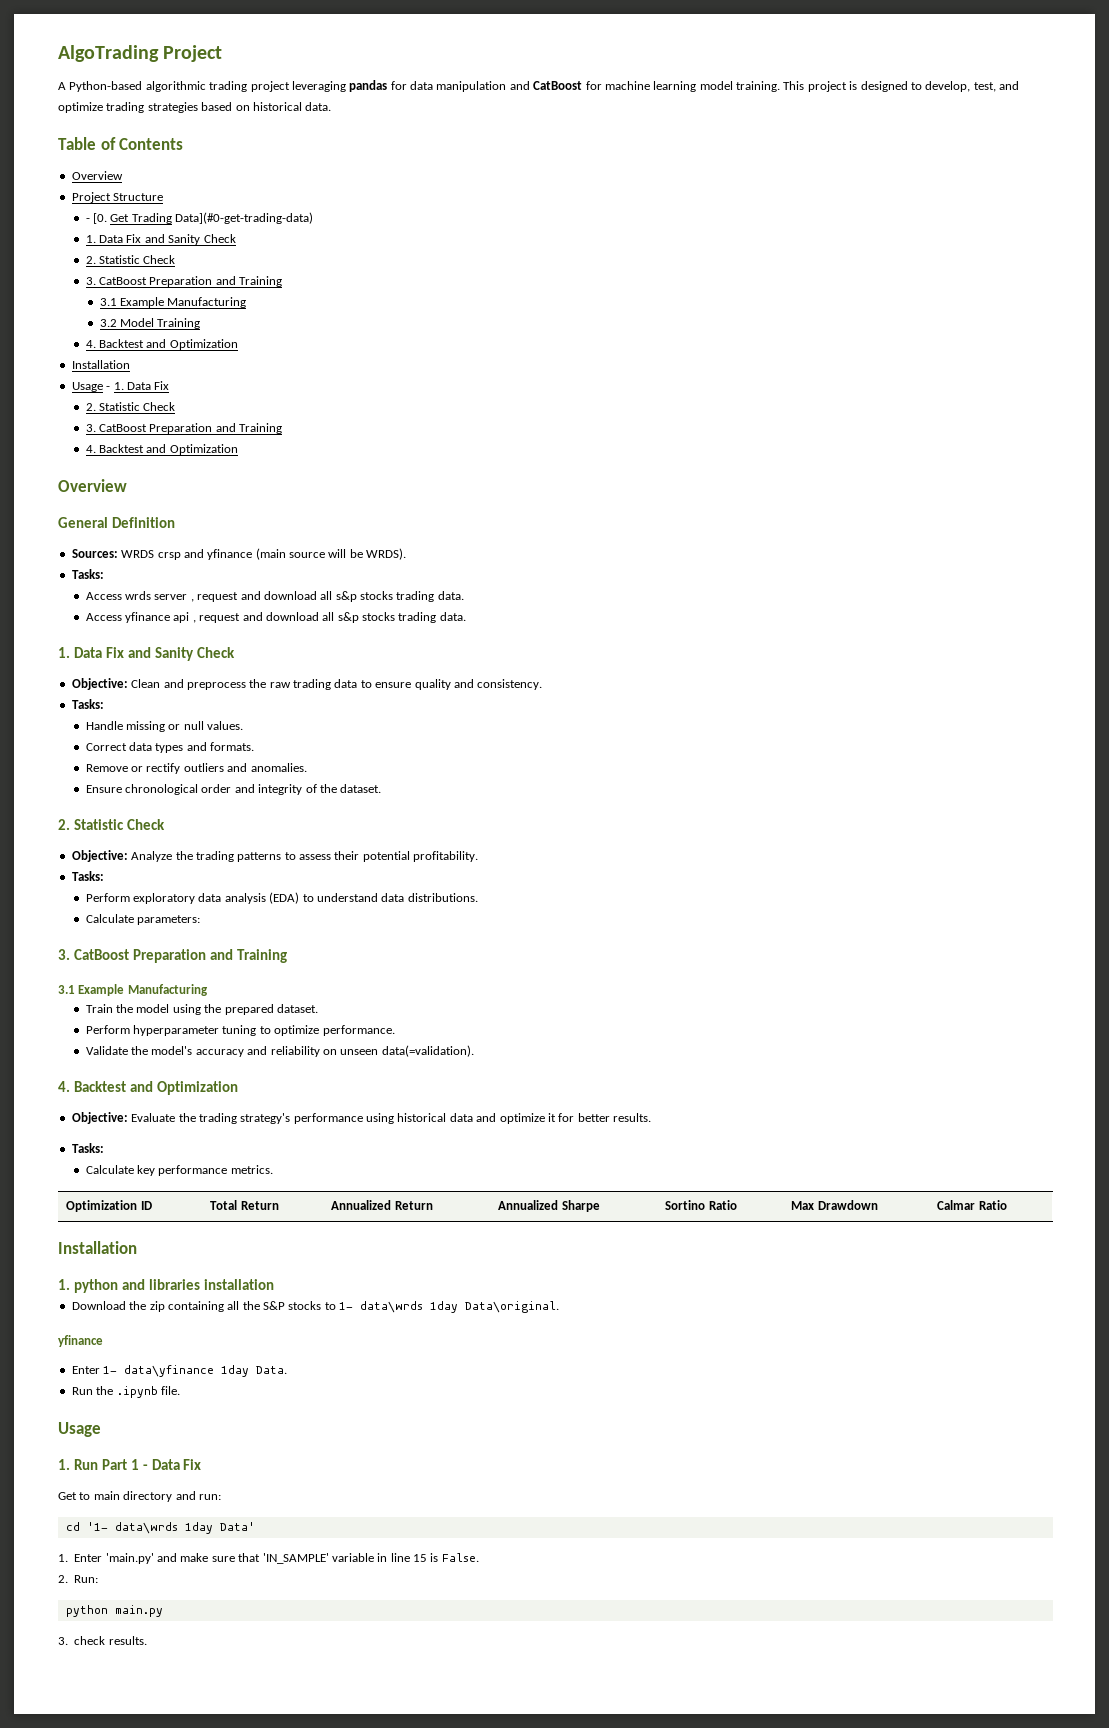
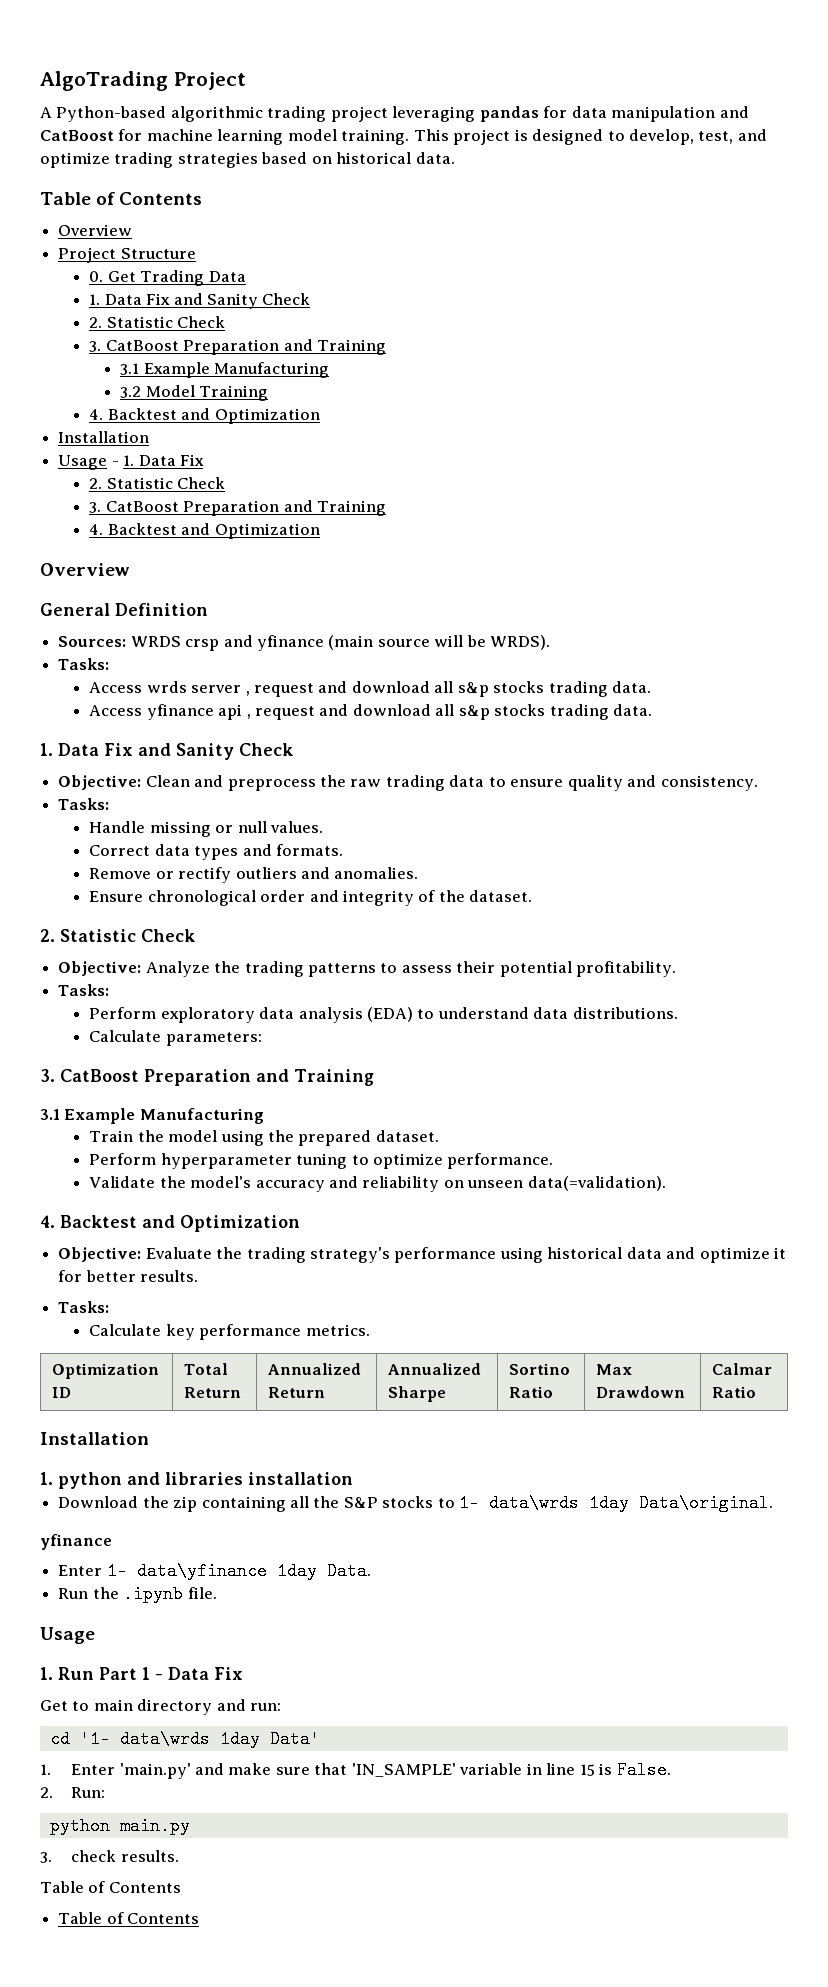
- - [0. Get Trading Data](#0-get-trading-data)
+ 0. Get Trading Data
  3. check results.
+ Table of Contents
+ Table of Contents

